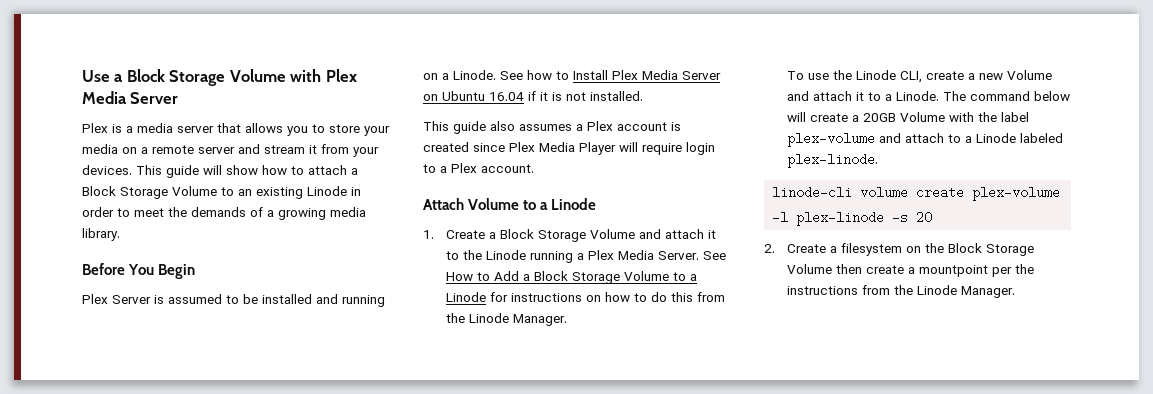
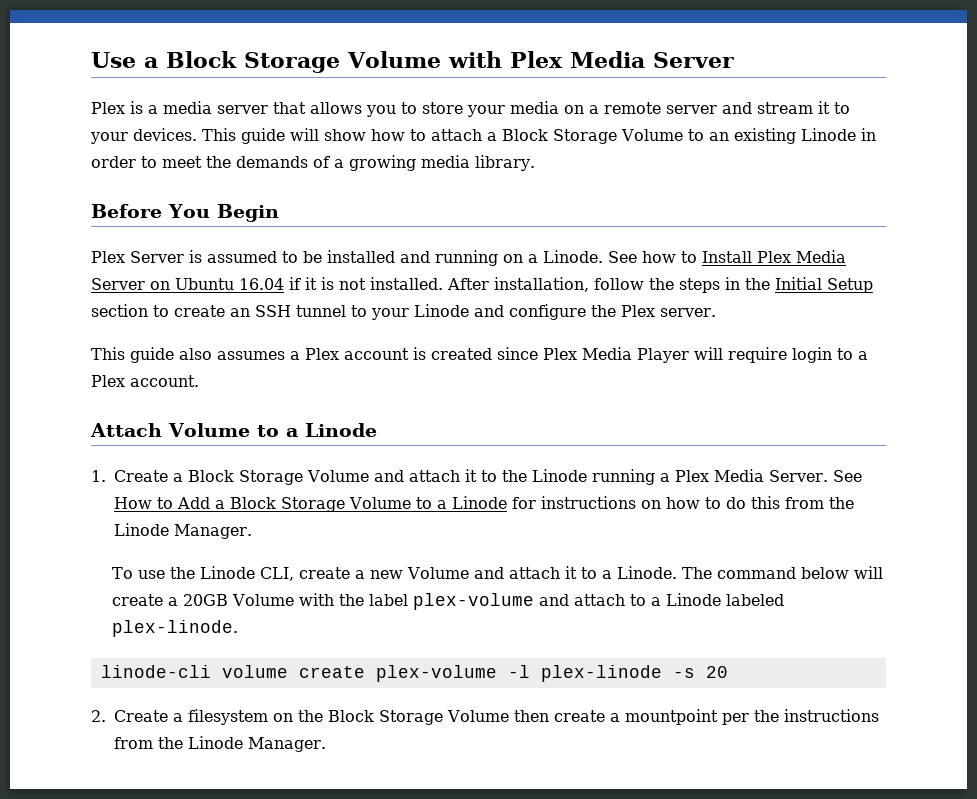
- Plex is a media server that allows you to store your media on a remote server and stream it from your devices.
+ Plex is a media server that allows you to store your media on a remote server and stream it to your devices.
+ After installation, follow the steps in the Initial Setup section to create an SSH tunnel to your Linode and configure the Plex server.

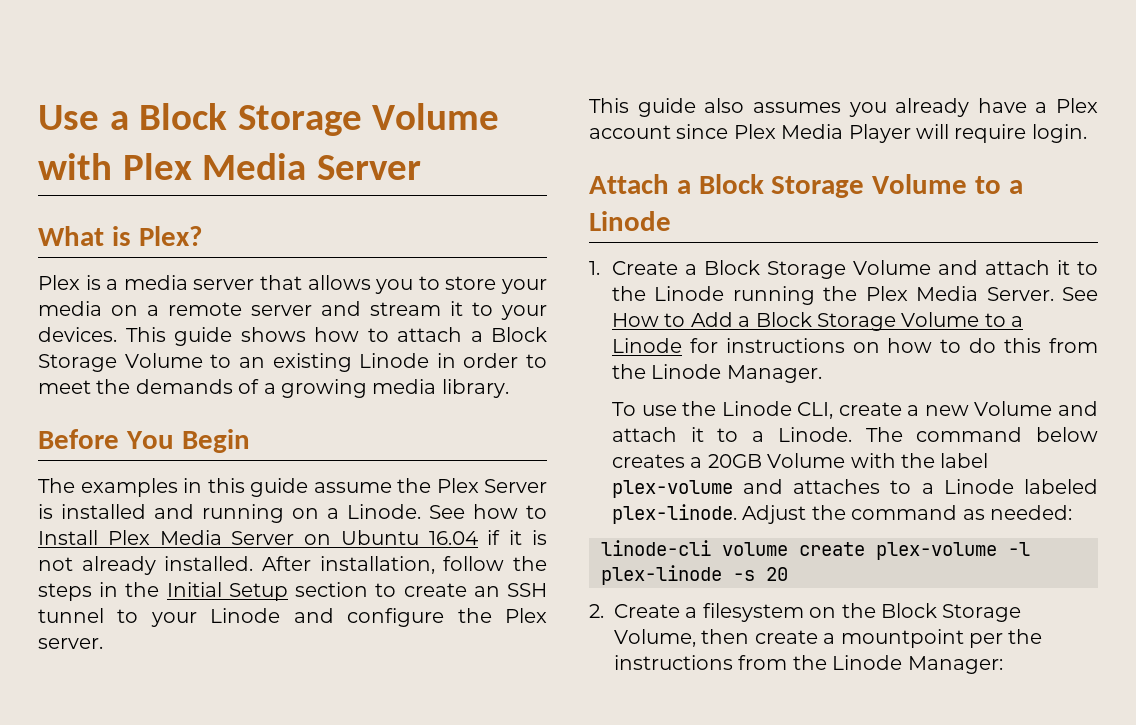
+ What is Plex?
- This guide will show how to attach a Block Storage Volume to an existing Linode in order to meet the demands of a growing media library.
+ This guide shows how to attach a Block Storage Volume to an existing Linode in order to meet the demands of a growing media library.
- Plex Server is assumed to be installed and running on a Linode.
+ The examples in this guide assume the Plex Server is installed and running on a Linode.
- See how to Install Plex Media Server on Ubuntu 16.04 if it is not installed.
+ See how to Install Plex Media Server on Ubuntu 16.04 if it is not already installed.
- This guide also assumes a Plex account is created since Plex Media Player will require login to a Plex account.
- Attach Volume to a Linode
+ This guide also assumes you already have a Plex account since Plex Media Player will require login.
+ Attach a Block Storage Volume to a Linode
- 1. Create a Block Storage Volume and attach it to the Linode running a Plex Media Server.
+ 1. Create a Block Storage Volume and attach it to the Linode running the Plex Media Server.
- The command below will create a 20GB Volume with the label plex-volume and attach to a Linode labeled plex-linode.
+ The command below creates a 20GB Volume with the label plex-volume and attaches to a Linode labeled plex-linode. Adjust the command as needed:
- 2. Create a filesystem on the Block Storage Volume then create a mountpoint per the instructions from the Linode Manager.
+ 2. Create a filesystem on the Block Storage Volume, then create a mountpoint per the instructions from the Linode Manager:

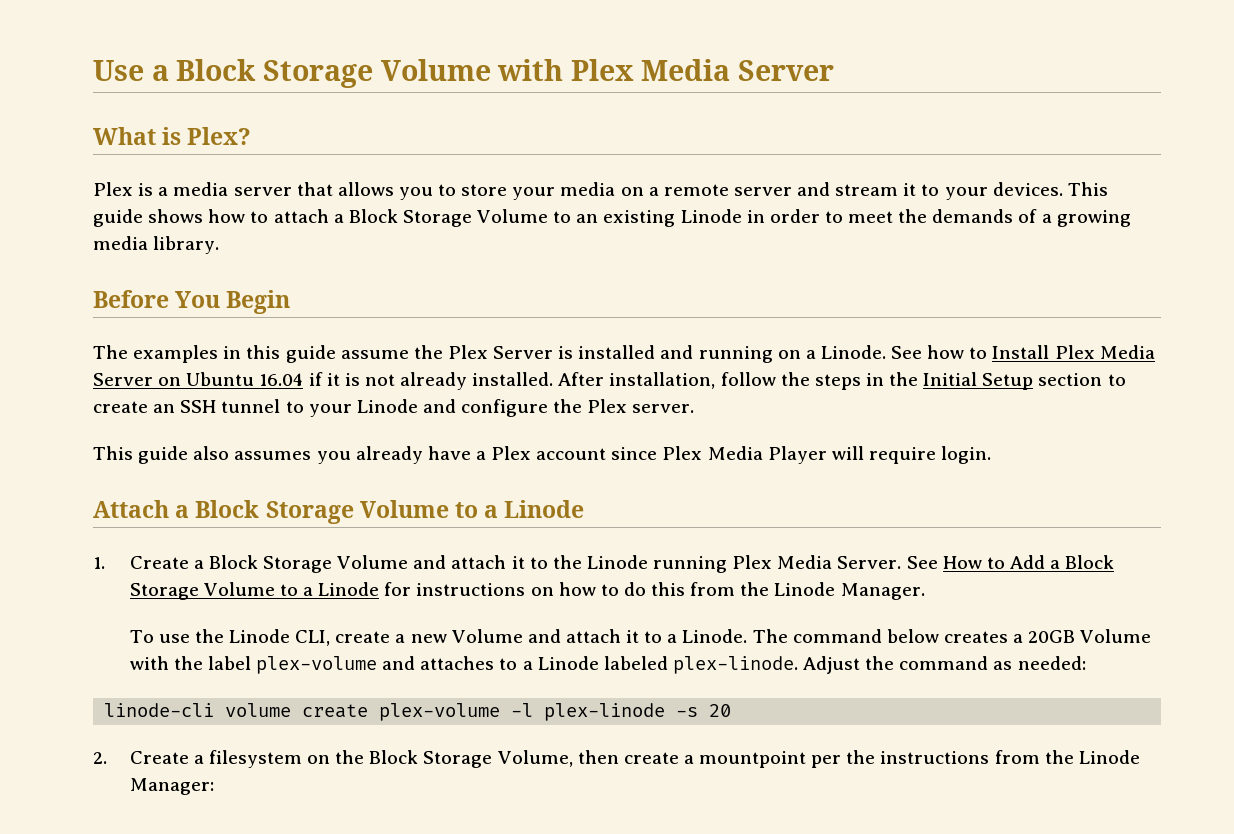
- 1. Create a Block Storage Volume and attach it to the Linode running the Plex Media Server.
+ 1. Create a Block Storage Volume and attach it to the Linode running Plex Media Server.

